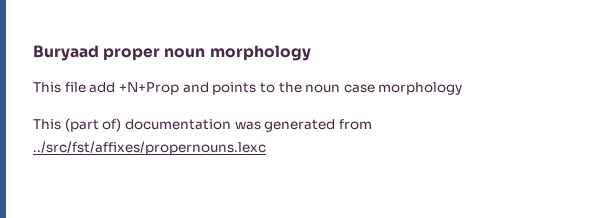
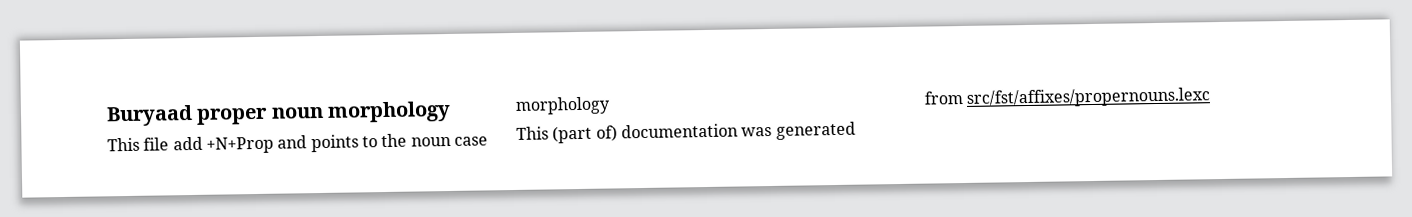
- This (part of) documentation was generated from ../src/fst/affixes/propernouns.lexc
+ This (part of) documentation was generated from src/fst/affixes/propernouns.lexc

